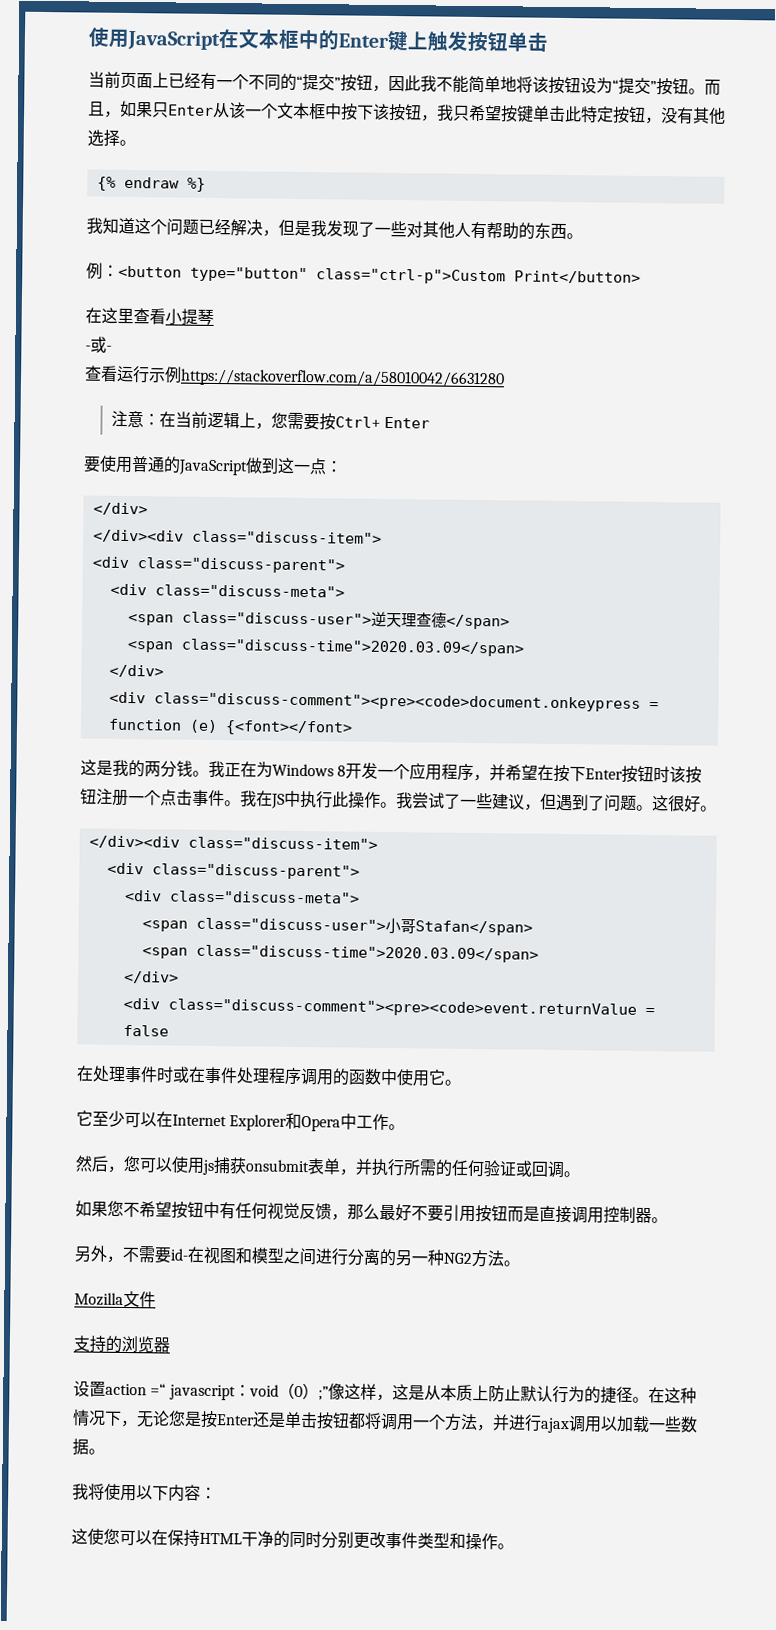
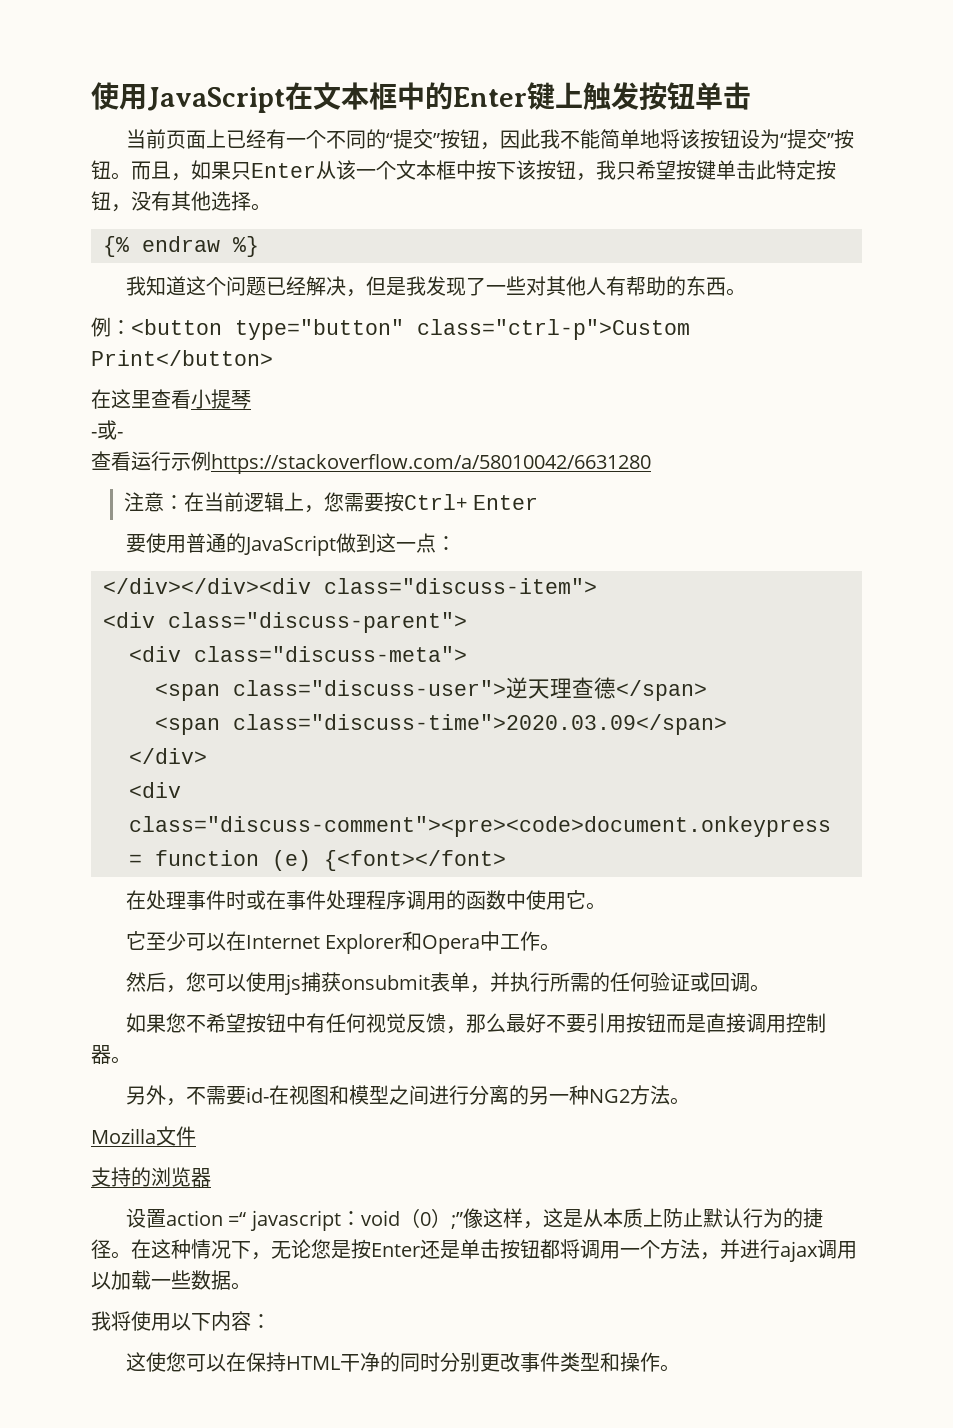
  要使用普通的JavaScript做到这一点：
- </div>
- </div><div class="discuss-item">
+ </div></div><div class="discuss-item">
- 这是我的两分钱。我正在为Windows 8开发一个应用程序，并希望在按下Enter按钮时该按钮注册一个点击事件。我在JS中执行此操作。我尝试了一些建议，但遇到了问题。这很好。
- </div><div class="discuss-item">
- <div class="discuss-parent">
- <div class="discuss-meta">
- <span class="discuss-user">小哥Stafan</span>
- <span class="discuss-time">2020.03.09</span>
- </div>
- <div class="discuss-comment"><pre><code>event.returnValue = false

